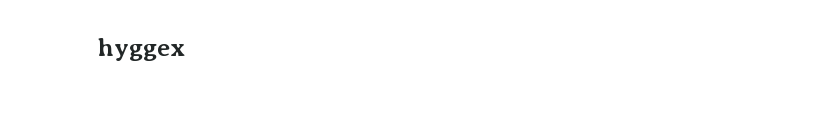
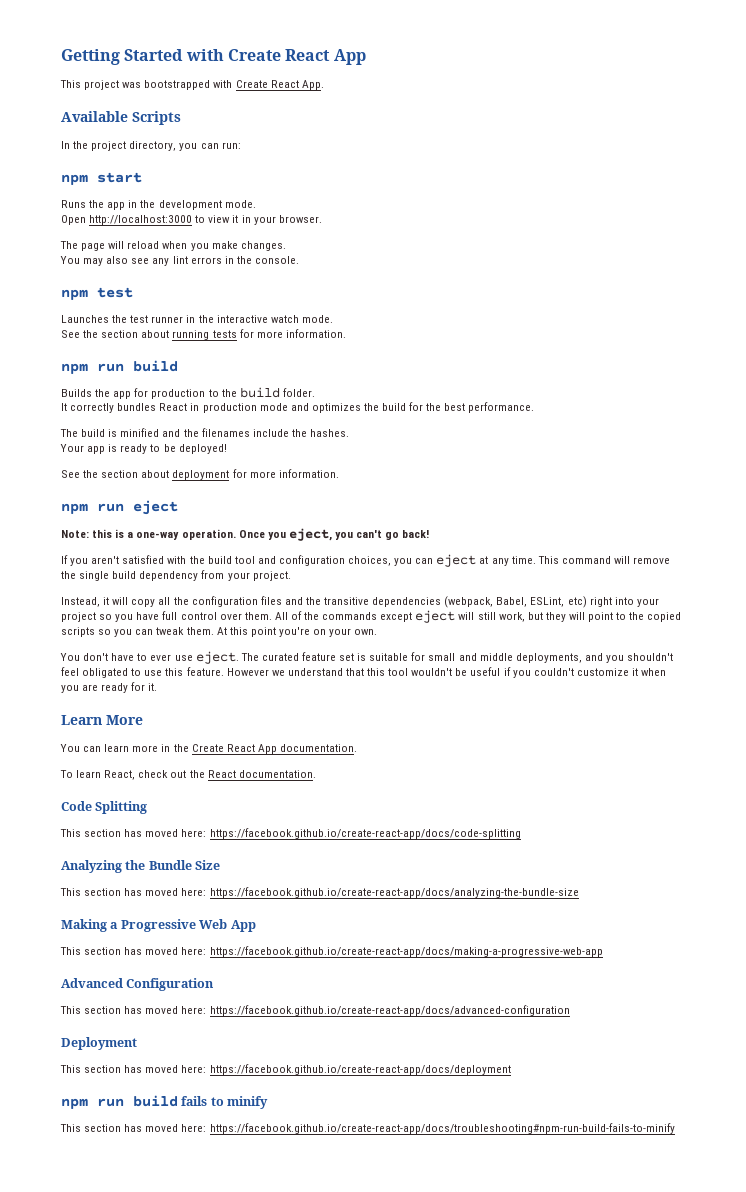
- hyggex
+ Getting Started with Create React App
+ This project was bootstrapped with Create React App.
+ Available Scripts
+ In the project directory, you can run:
+ npm start
+ Runs the app in the development mode.
+ Open http://localhost:3000 to view it in your browser.
+ The page will reload when you make changes.
+ You may also see any lint errors in the console.
+ npm test
+ Launches the test runner in the interactive watch mode.
+ See the section about running tests for more information.
+ npm run build
+ Builds the app for production to the build folder.
+ It correctly bundles React in production mode and optimizes the build for the best performance.
+ The build is minified and the filenames include the hashes.
+ Your app is ready to be deployed!
+ See the section about deployment for more information.
+ npm run eject
+ Note: this is a one-way operation. Once you eject, you can't go back!
+ If you aren't satisfied with the build tool and configuration choices, you can eject at any time. This command will remove the single build dependency from your project.
+ Instead, it will copy all the configuration files and the transitive dependencies (webpack, Babel, ESLint, etc) right into your project so you have full control over them. All of the commands except eject will still work, but they will point to the copied scripts so you can tweak them. At this point you're on your own.
+ You don't have to ever use eject. The curated feature set is suitable for small and middle deployments, and you shouldn't feel obligated to use this feature. However we understand that this tool wouldn't be useful if you couldn't customize it when you are ready for it.
+ Learn More
+ You can learn more in the Create React App documentation.
+ To learn React, check out the React documentation.
+ Code Splitting
+ This section has moved here: https://facebook.github.io/create-react-app/docs/code-splitting
+ Analyzing the Bundle Size
+ This section has moved here: https://facebook.github.io/create-react-app/docs/analyzing-the-bundle-size
+ Making a Progressive Web App
+ This section has moved here: https://facebook.github.io/create-react-app/docs/making-a-progressive-web-app
+ Advanced Configuration
+ This section has moved here: https://facebook.github.io/create-react-app/docs/advanced-configuration
+ Deployment
+ This section has moved here: https://facebook.github.io/create-react-app/docs/deployment
+ npm run build fails to minify
+ This section has moved here: https://facebook.github.io/create-react-app/docs/troubleshooting#npm-run-build-fails-to-minify

